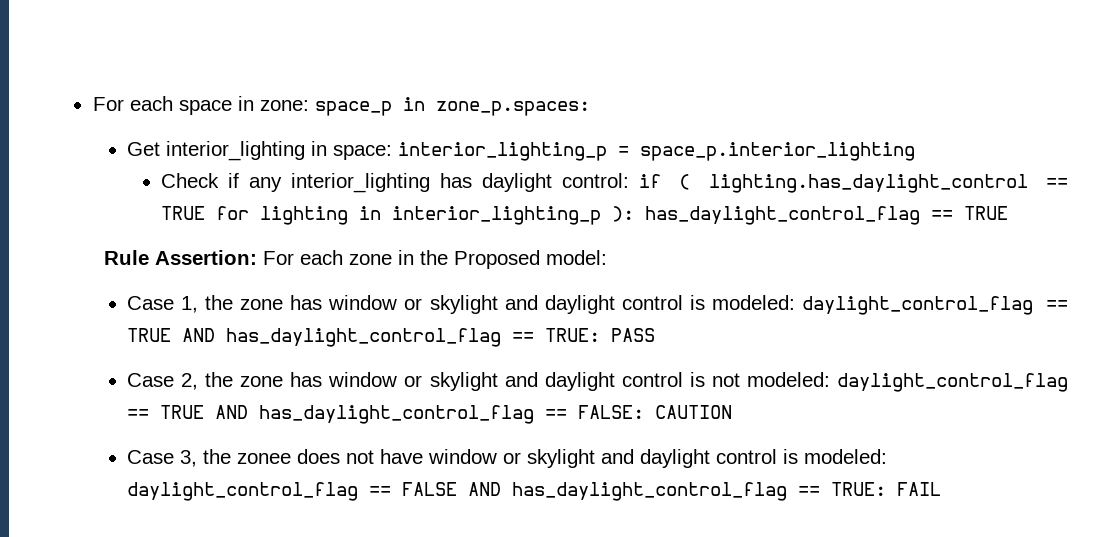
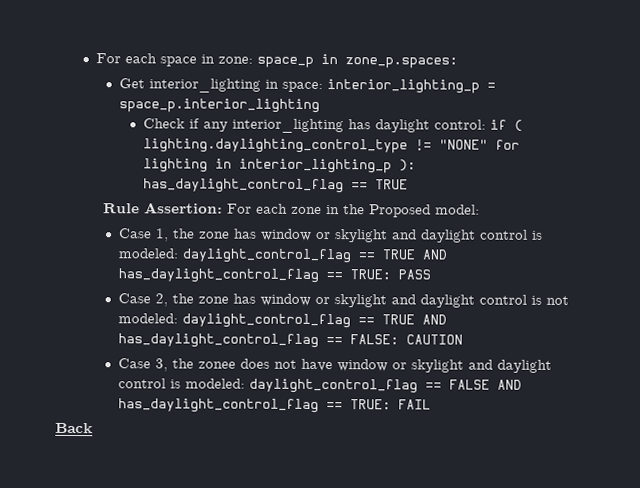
- Check if any interior_lighting has daylight control: if ( lighting.has_daylight_control == TRUE for lighting in interior_lighting_p ): has_daylight_control_flag == TRUE
+ Check if any interior_lighting has daylight control: if ( lighting.daylighting_control_type != "NONE" for lighting in interior_lighting_p ): has_daylight_control_flag == TRUE
+ Back

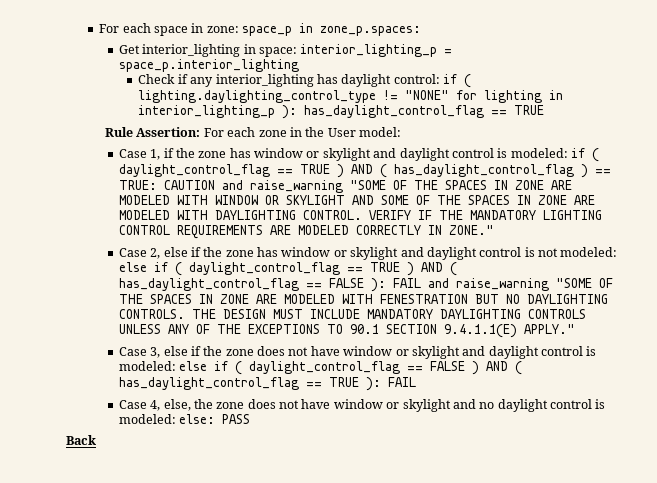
- Rule Assertion: For each zone in the Proposed model:
+ Rule Assertion: For each zone in the User model:
- Case 1, the zone has window or skylight and daylight control is modeled: daylight_control_flag == TRUE AND has_daylight_control_flag == TRUE: PASS
+ Case 1, if the zone has window or skylight and daylight control is modeled: if ( daylight_control_flag == TRUE ) AND ( has_daylight_control_flag ) == TRUE: CAUTION and raise_warning "SOME OF THE SPACES IN ZONE ARE MODELED WITH WINDOW OR SKYLIGHT AND SOME OF THE SPACES IN ZONE ARE MODELED WITH DAYLIGHTING CONTROL. VERIFY IF THE MANDATORY LIGHTING CONTROL REQUIREMENTS ARE MODELED CORRECTLY IN ZONE."
- Case 2, the zone has window or skylight and daylight control is not modeled: daylight_control_flag == TRUE AND has_daylight_control_flag == FALSE: CAUTION
- Case 3, the zonee does not have window or skylight and daylight control is modeled: daylight_control_flag == FALSE AND has_daylight_control_flag == TRUE: FAIL
+ Case 2, else if the zone has window or skylight and daylight control is not modeled: else if ( daylight_control_flag == TRUE ) AND ( has_daylight_control_flag == FALSE ): FAIL and raise_warning "SOME OF THE SPACES IN ZONE ARE MODELED WITH FENESTRATION BUT NO DAYLIGHTING CONTROLS. THE DESIGN MUST INCLUDE MANDATORY DAYLIGHTING CONTROLS UNLESS ANY OF THE EXCEPTIONS TO 90.1 SECTION 9.4.1.1(E) APPLY."
+ Case 3, else if the zone does not have window or skylight and daylight control is modeled: else if ( daylight_control_flag == FALSE ) AND ( has_daylight_control_flag == TRUE ): FAIL
+ Case 4, else, the zone does not have window or skylight and no daylight control is modeled: else: PASS

